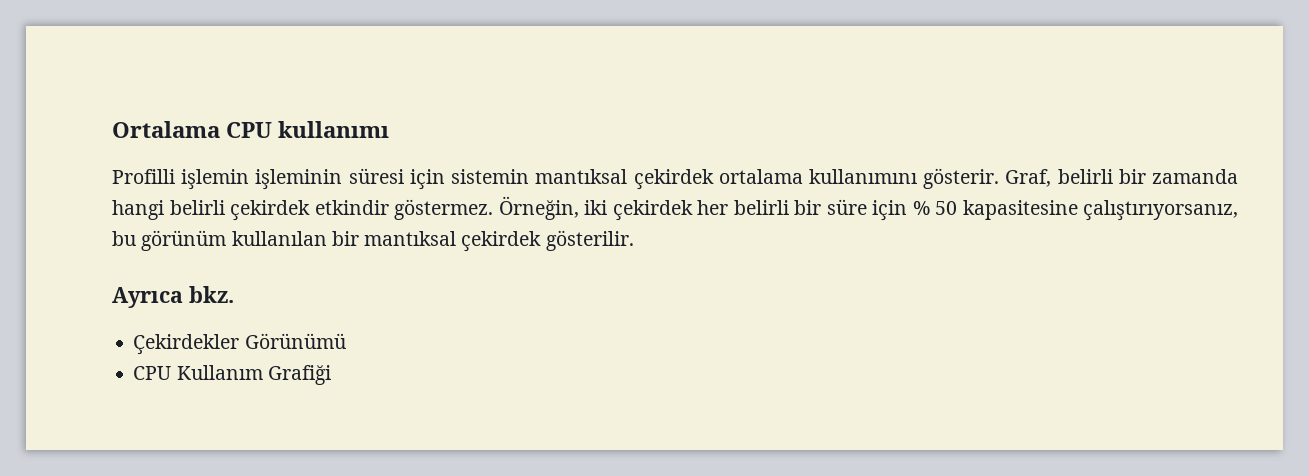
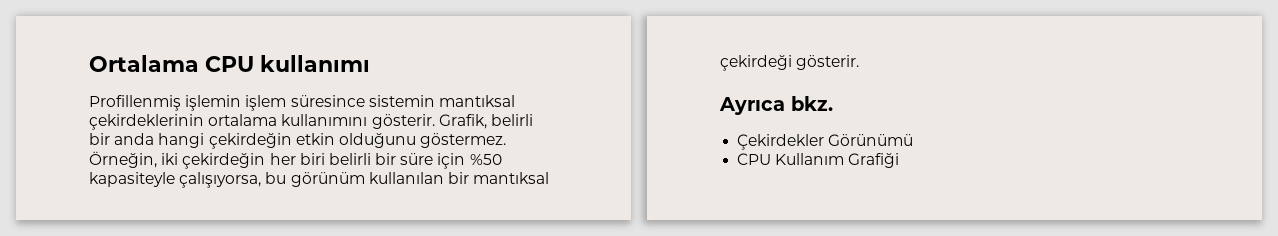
- Profilli işlemin işleminin süresi için sistemin mantıksal çekirdek ortalama kullanımını gösterir.
+ Profillenmiş işlemin işlem süresince sistemin mantıksal çekirdeklerinin ortalama kullanımını gösterir.
- Graf, belirli bir zamanda hangi belirli çekirdek etkindir göstermez. Örneğin, iki çekirdek her belirli bir süre için % 50 kapasitesine çalıştırıyorsanız, bu görünüm kullanılan bir mantıksal çekirdek gösterilir.
+ Grafik, belirli bir anda hangi çekirdeğin etkin olduğunu göstermez. Örneğin, iki çekirdeğin her biri belirli bir süre için %50 kapasiteyle çalışıyorsa, bu görünüm kullanılan bir mantıksal çekirdeği gösterir.

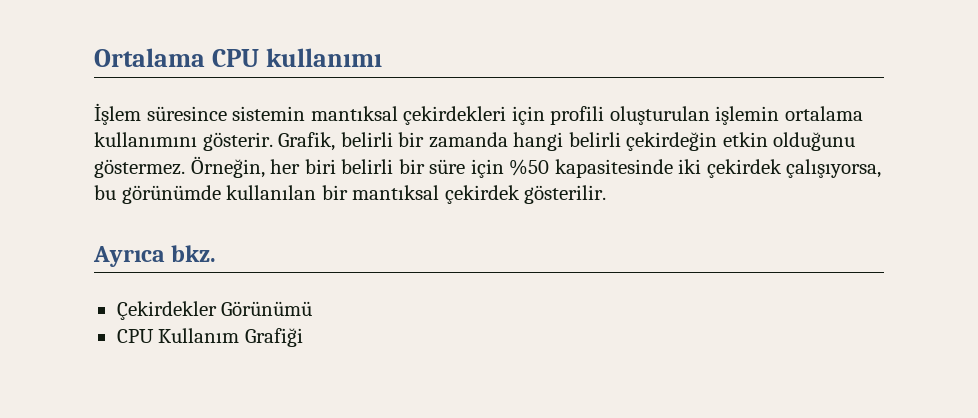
- Profillenmiş işlemin işlem süresince sistemin mantıksal çekirdeklerinin ortalama kullanımını gösterir.
+ İşlem süresince sistemin mantıksal çekirdekleri için profili oluşturulan işlemin ortalama kullanımını gösterir.
- Grafik, belirli bir anda hangi çekirdeğin etkin olduğunu göstermez.
+ Grafik, belirli bir zamanda hangi belirli çekirdeğin etkin olduğunu göstermez.
- Örneğin, iki çekirdeğin her biri belirli bir süre için %50 kapasiteyle çalışıyorsa, bu görünüm kullanılan bir mantıksal çekirdeği gösterir.
+ Örneğin, her biri belirli bir süre için %50 kapasitesinde iki çekirdek çalışıyorsa, bu görünümde kullanılan bir mantıksal çekirdek gösterilir.

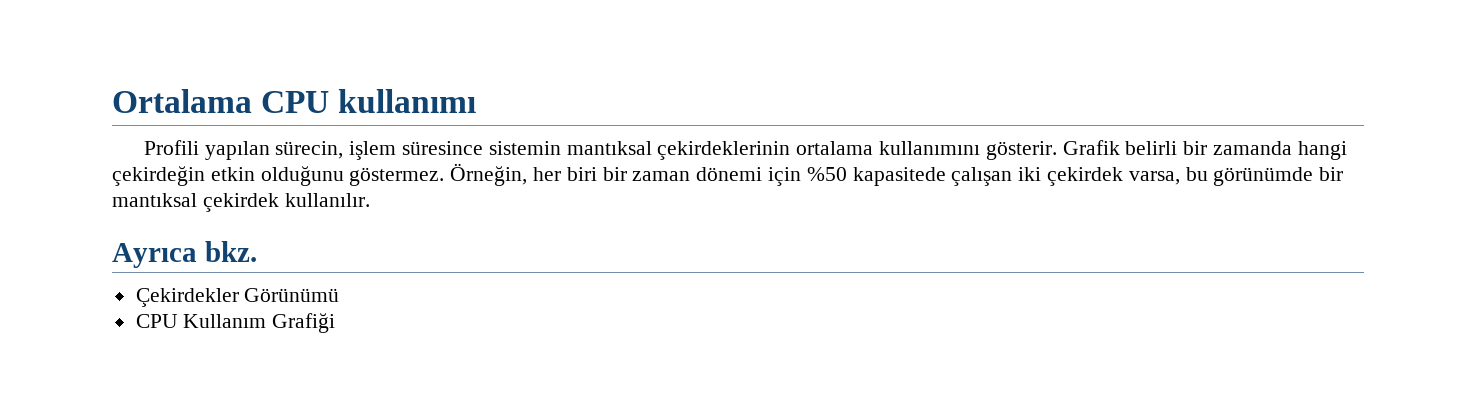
- İşlem süresince sistemin mantıksal çekirdekleri için profili oluşturulan işlemin ortalama kullanımını gösterir.
+ Profili yapılan sürecin, işlem süresince sistemin mantıksal çekirdeklerinin ortalama kullanımını gösterir.
- Grafik, belirli bir zamanda hangi belirli çekirdeğin etkin olduğunu göstermez.
+ Grafik belirli bir zamanda hangi çekirdeğin etkin olduğunu göstermez.
- Örneğin, her biri belirli bir süre için %50 kapasitesinde iki çekirdek çalışıyorsa, bu görünümde kullanılan bir mantıksal çekirdek gösterilir.
+ Örneğin, her biri bir zaman dönemi için %50 kapasitede çalışan iki çekirdek varsa, bu görünümde bir mantıksal çekirdek kullanılır.

